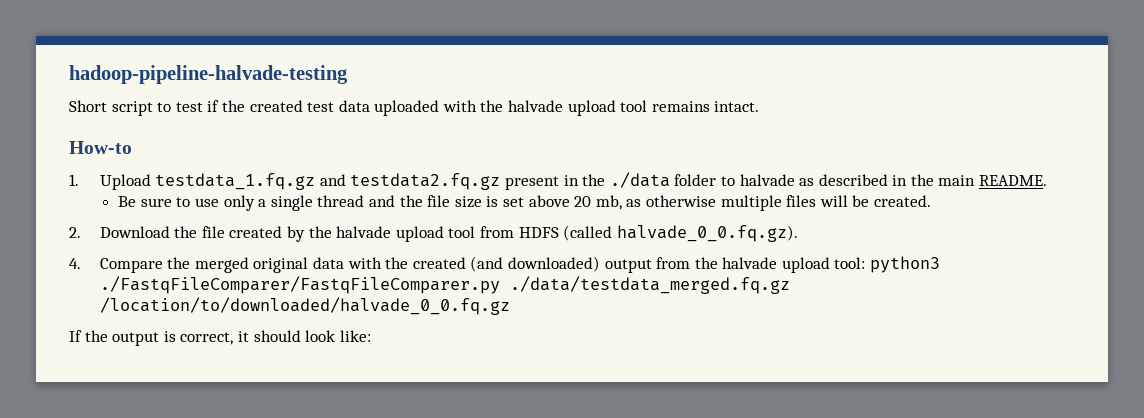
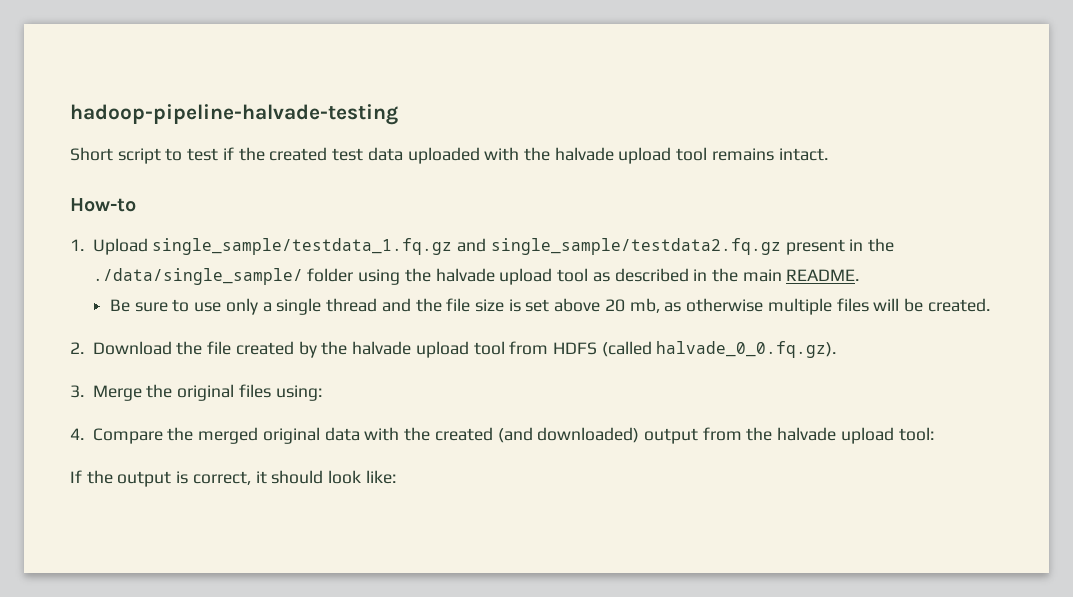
- 1. Upload testdata_1.fq.gz and testdata2.fq.gz present in the ./data folder to halvade as described in the main README.
+ 1. Upload single_sample/testdata_1.fq.gz and single_sample/testdata2.fq.gz present in the ./data/single_sample/ folder using the halvade upload tool as described in the main README.
+ 3. Merge the original files using:
- 4. Compare the merged original data with the created (and downloaded) output from the halvade upload tool: python3 ./FastqFileComparer/FastqFileComparer.py ./data/testdata_merged.fq.gz /location/to/downloaded/halvade_0_0.fq.gz
+ 4. Compare the merged original data with the created (and downloaded) output from the halvade upload tool:

